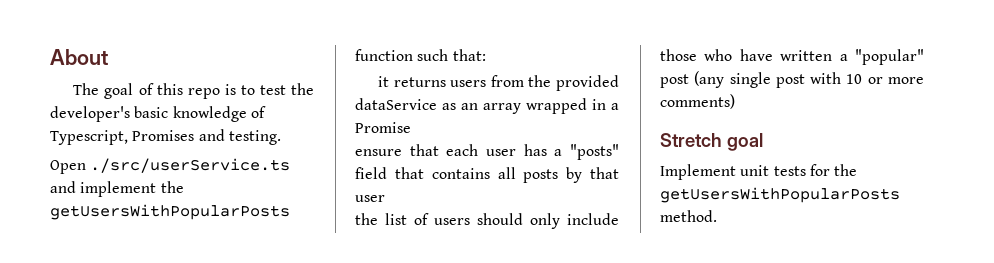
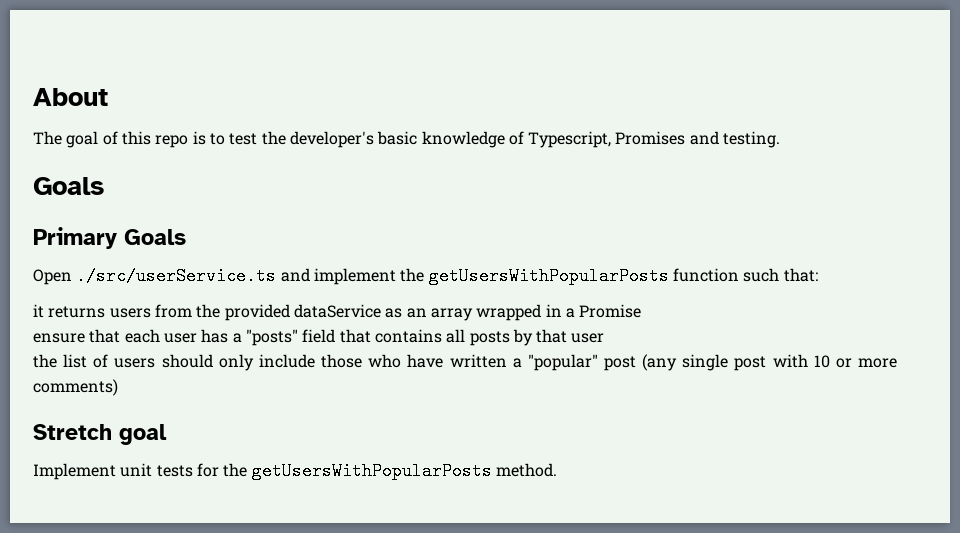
  The goal of this repo is to test the developer's basic knowledge of Typescript, Promises and testing.
+ Goals
+ Primary Goals

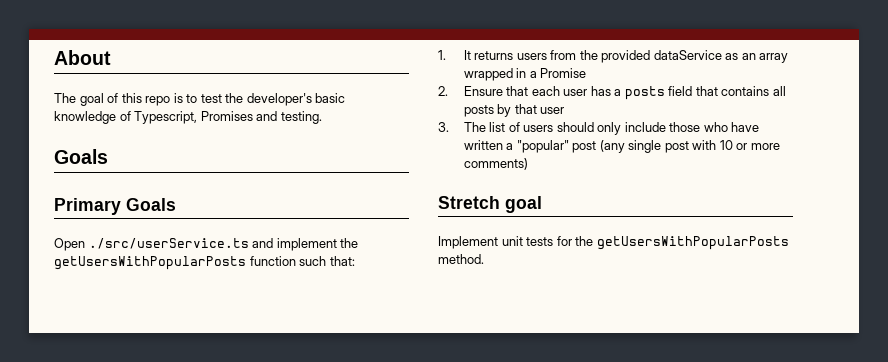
- it returns users from the provided dataService as an array wrapped in a Promise
+ 1. It returns users from the provided dataService as an array wrapped in a Promise
- ensure that each user has a "posts" field that contains all posts by that user
+ 2. Ensure that each user has a posts field that contains all posts by that user
- the list of users should only include those who have written a "popular" post (any single post with 10 or more comments)
+ 3. The list of users should only include those who have written a "popular" post (any single post with 10 or more comments)

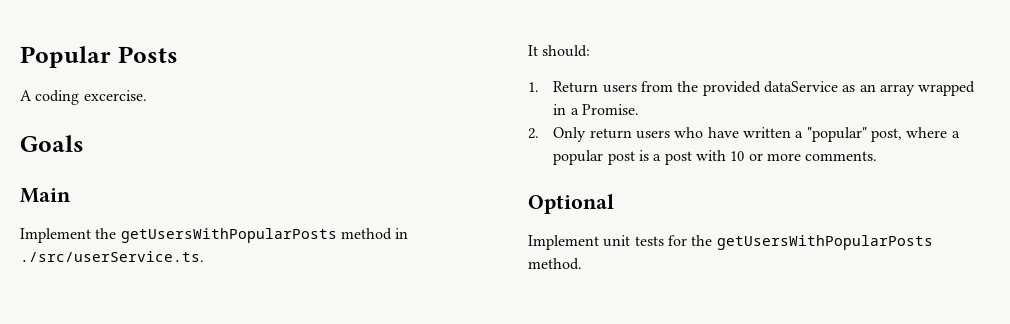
- About
- The goal of this repo is to test the developer's basic knowledge of Typescript, Promises and testing.
+ Popular Posts
+ A coding excercise.
  Goals
- Primary Goals
- Open ./src/userService.ts and implement the getUsersWithPopularPosts function such that:
+ Main
+ Implement the getUsersWithPopularPosts method in ./src/userService.ts.
+ It should:
- 1. It returns users from the provided dataService as an array wrapped in a Promise
+ 1. Return users from the provided dataService as an array wrapped in a Promise.
- 2. Ensure that each user has a posts field that contains all posts by that user
- 3. The list of users should only include those who have written a "popular" post (any single post with 10 or more comments)
- Stretch goal
+ 2. Only return users who have written a "popular" post, where a popular post is a post with 10 or more comments.
+ Optional

